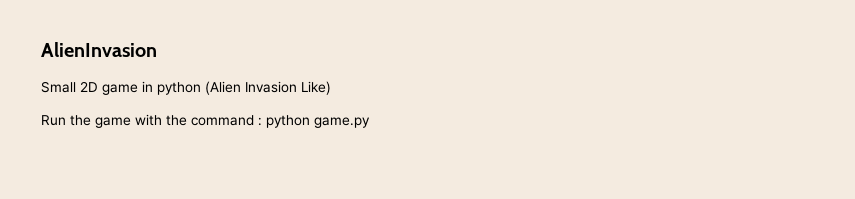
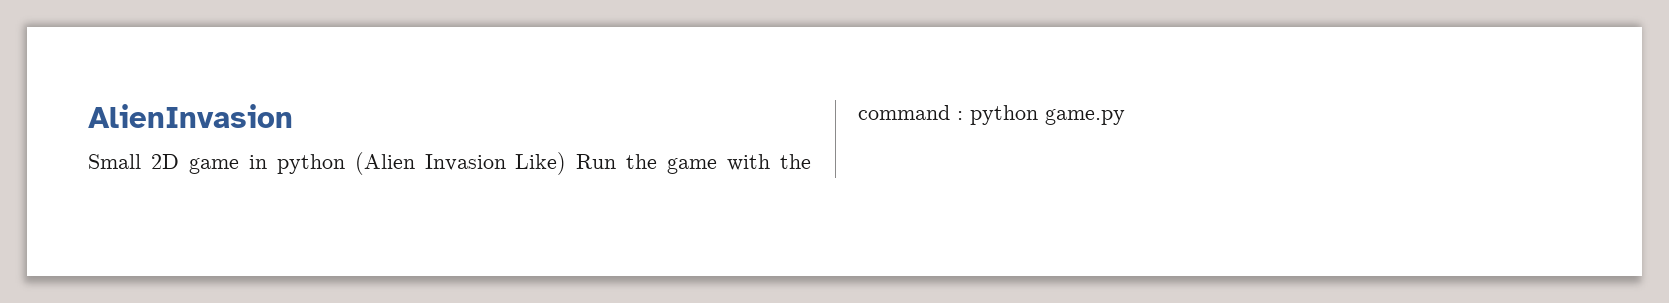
- Small 2D game in python (Alien Invasion Like)
- Run the game with the command : python game.py
+ Small 2D game in python (Alien Invasion Like) Run the game with the command : python game.py

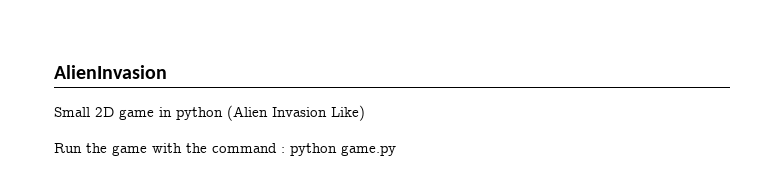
- Small 2D game in python (Alien Invasion Like) Run the game with the command : python game.py
+ Small 2D game in python (Alien Invasion Like)
+ Run the game with the command : python game.py

